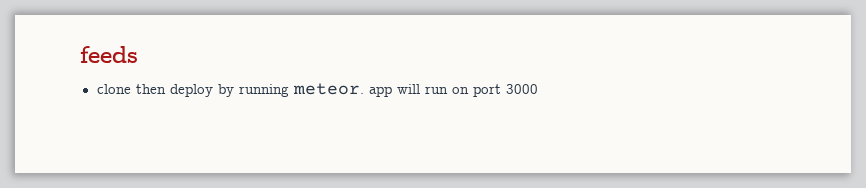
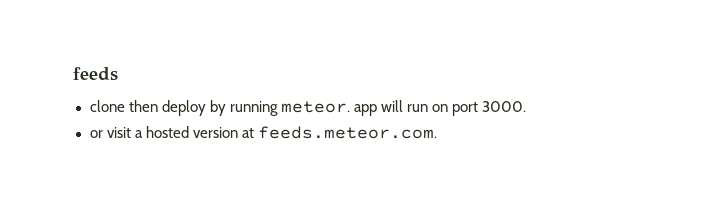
- clone then deploy by running meteor. app will run on port 3000
+ clone then deploy by running meteor. app will run on port 3000.
+ or visit a hosted version at feeds.meteor.com.

